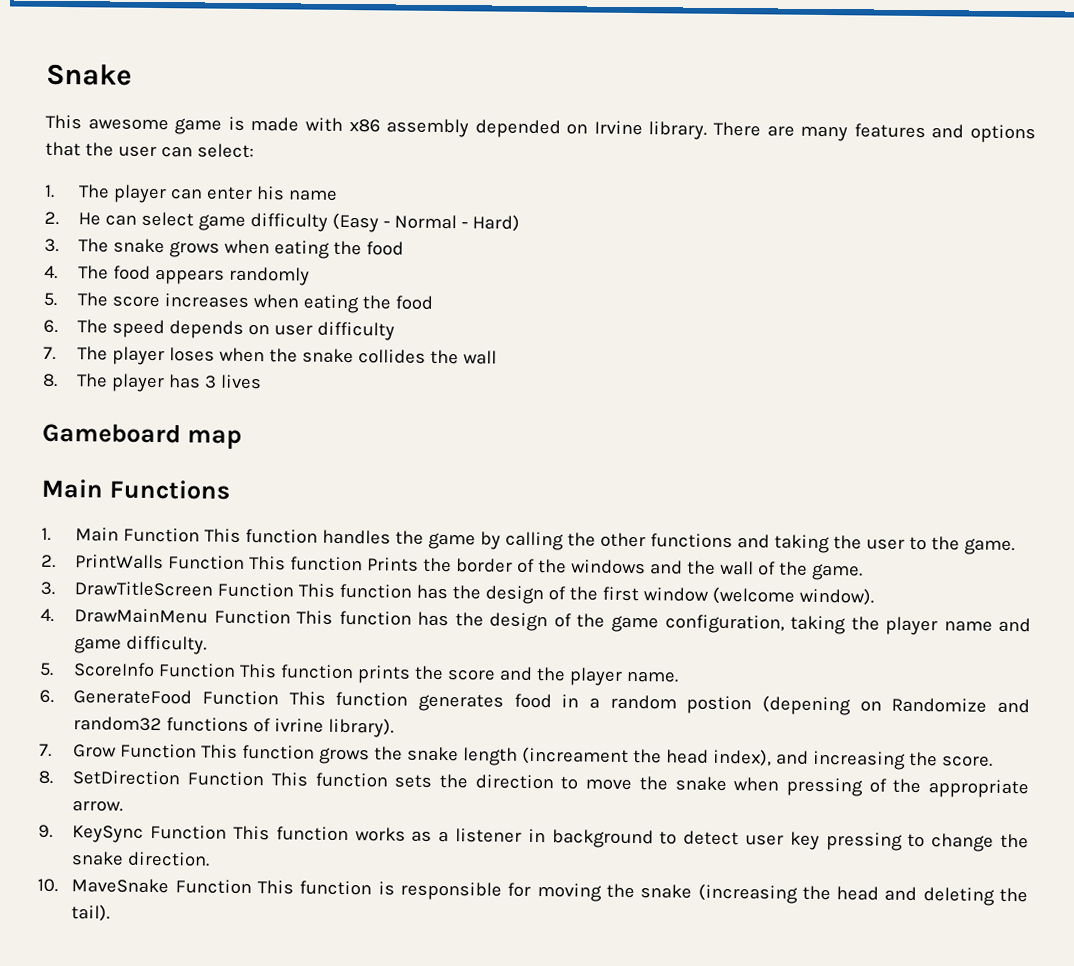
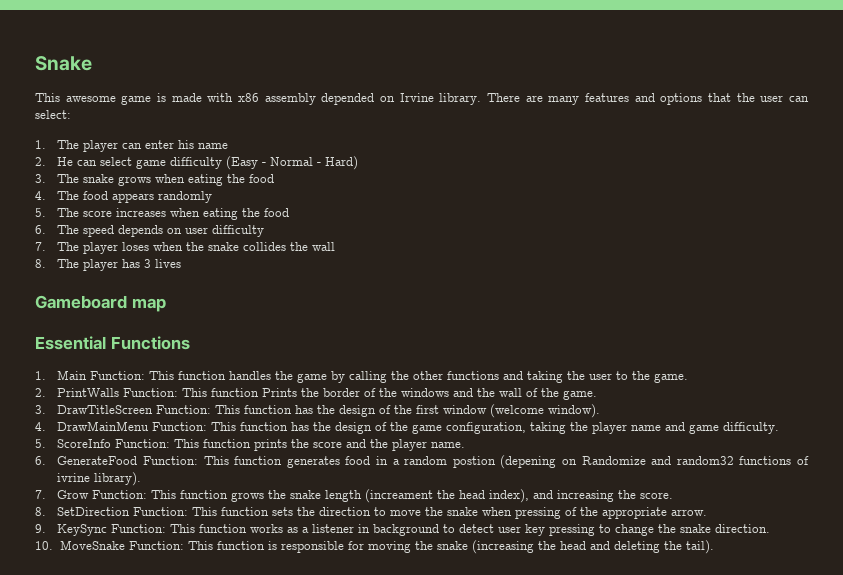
- Main Functions
+ Essential Functions
- 1. Main Function This function handles the game by calling the other functions and taking the user to the game.
+ 1. Main Function: This function handles the game by calling the other functions and taking the user to the game.
- 2. PrintWalls Function This function Prints the border of the windows and the wall of the game.
+ 2. PrintWalls Function: This function Prints the border of the windows and the wall of the game.
- 3. DrawTitleScreen Function This function has the design of the first window (welcome window).
+ 3. DrawTitleScreen Function: This function has the design of the first window (welcome window).
- 4. DrawMainMenu Function This function has the design of the game configuration, taking the player name and game difficulty.
+ 4. DrawMainMenu Function: This function has the design of the game configuration, taking the player name and game difficulty.
- 5. ScoreInfo Function This function prints the score and the player name.
+ 5. ScoreInfo Function: This function prints the score and the player name.
- 6. GenerateFood Function This function generates food in a random postion (depening on Randomize and random32 functions of ivrine library).
+ 6. GenerateFood Function: This function generates food in a random postion (depening on Randomize and random32 functions of ivrine library).
- 7. Grow Function This function grows the snake length (increament the head index), and increasing the score.
+ 7. Grow Function: This function grows the snake length (increament the head index), and increasing the score.
- 8. SetDirection Function This function sets the direction to move the snake when pressing of the appropriate arrow.
+ 8. SetDirection Function: This function sets the direction to move the snake when pressing of the appropriate arrow.
- 9. KeySync Function This function works as a listener in background to detect user key pressing to change the snake direction.
+ 9. KeySync Function: This function works as a listener in background to detect user key pressing to change the snake direction.
- 10. MaveSnake Function This function is responsible for moving the snake (increasing the head and deleting the tail).
+ 10. MoveSnake Function: This function is responsible for moving the snake (increasing the head and deleting the tail).

